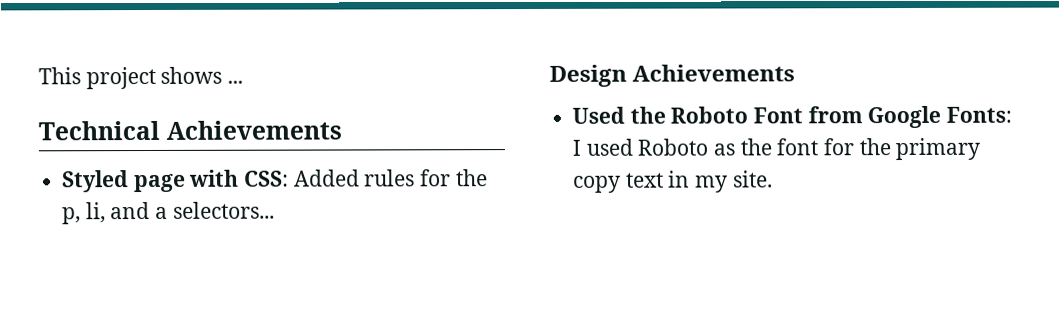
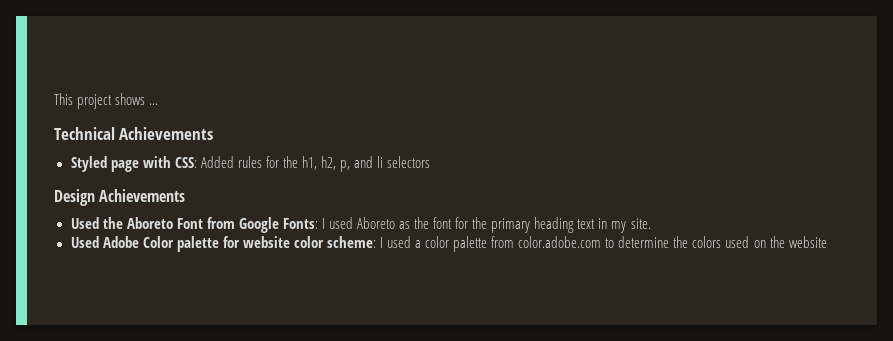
- Styled page with CSS: Added rules for the p, li, and a selectors...
+ Styled page with CSS: Added rules for the h1, h2, p, and li selectors
- Used the Roboto Font from Google Fonts: I used Roboto as the font for the primary copy text in my site.
+ Used the Aboreto Font from Google Fonts: I used Aboreto as the font for the primary heading text in my site.
+ Used Adobe Color palette for website color scheme: I used a color palette from color.adobe.com to determine the colors used on the website

